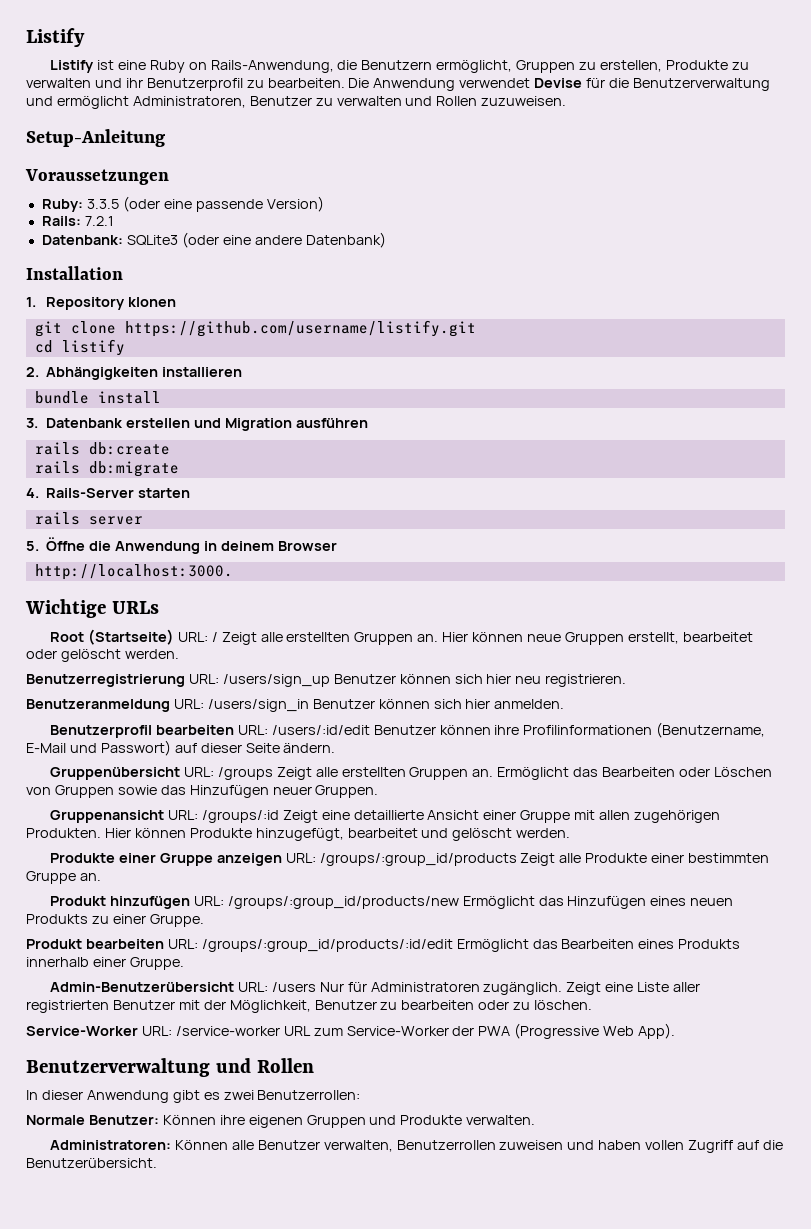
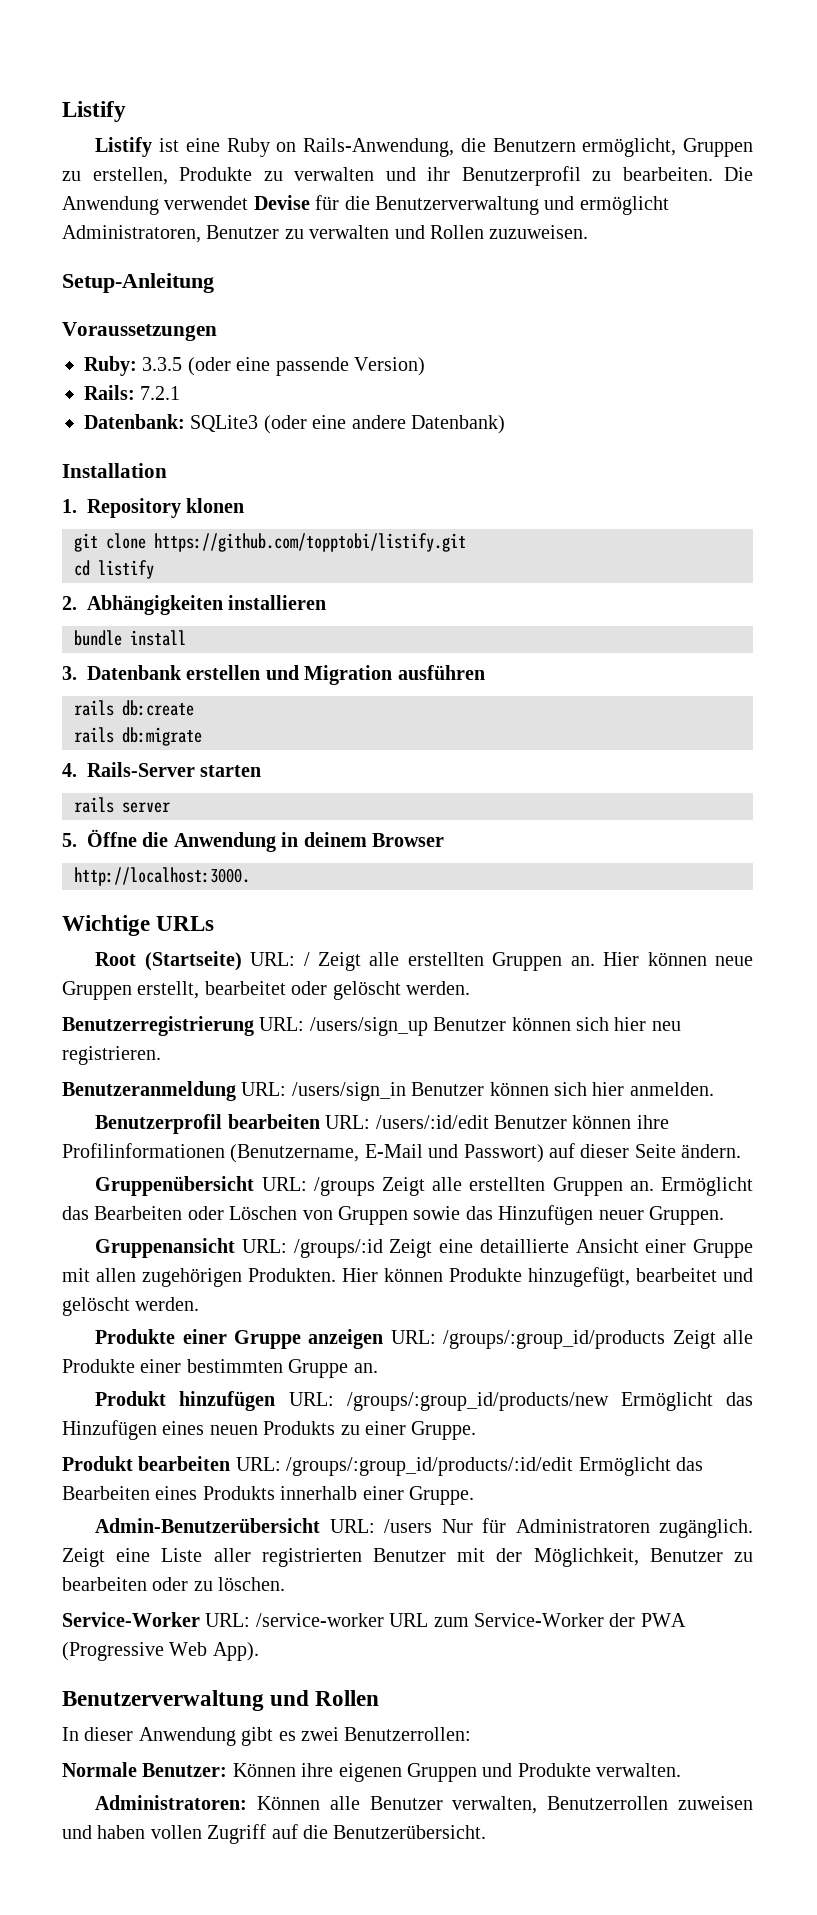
- git clone https://github.com/username/listify.git
+ git clone https://github.com/topptobi/listify.git

